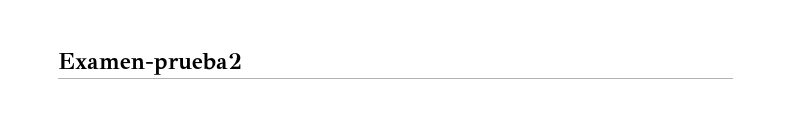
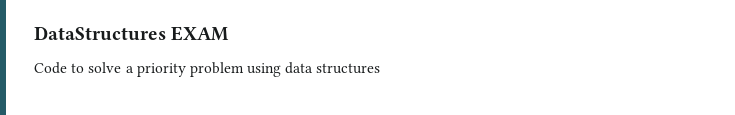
- Examen-prueba2
+ DataStructures EXAM
+ Code to solve a priority problem using data structures

